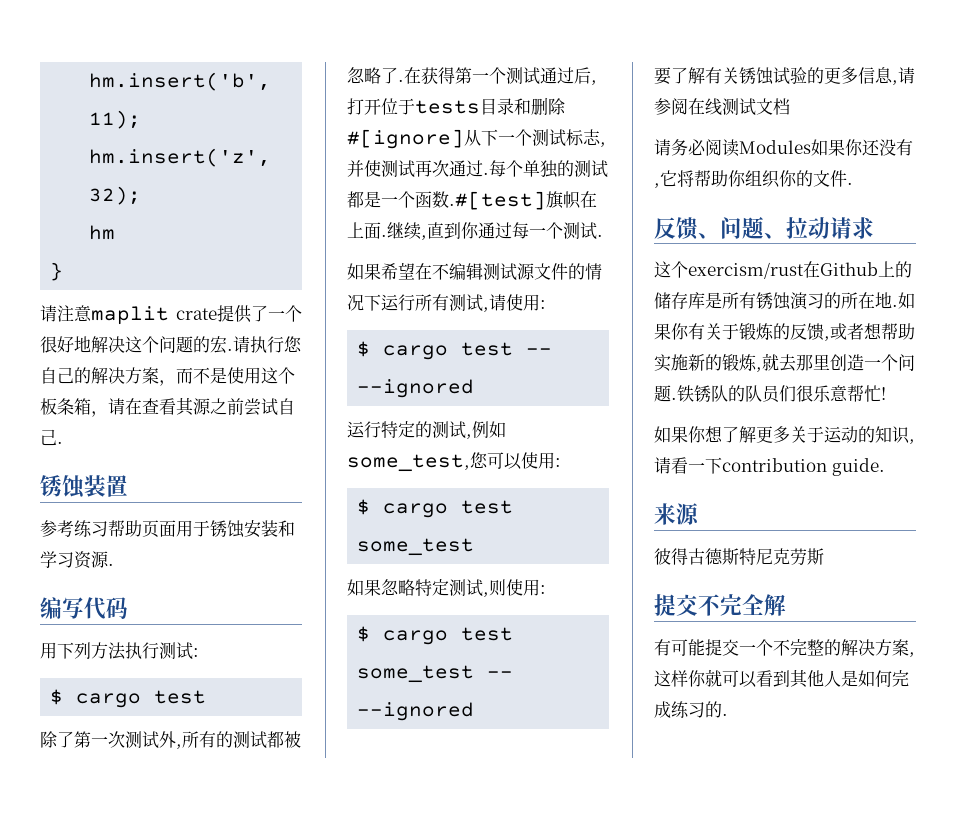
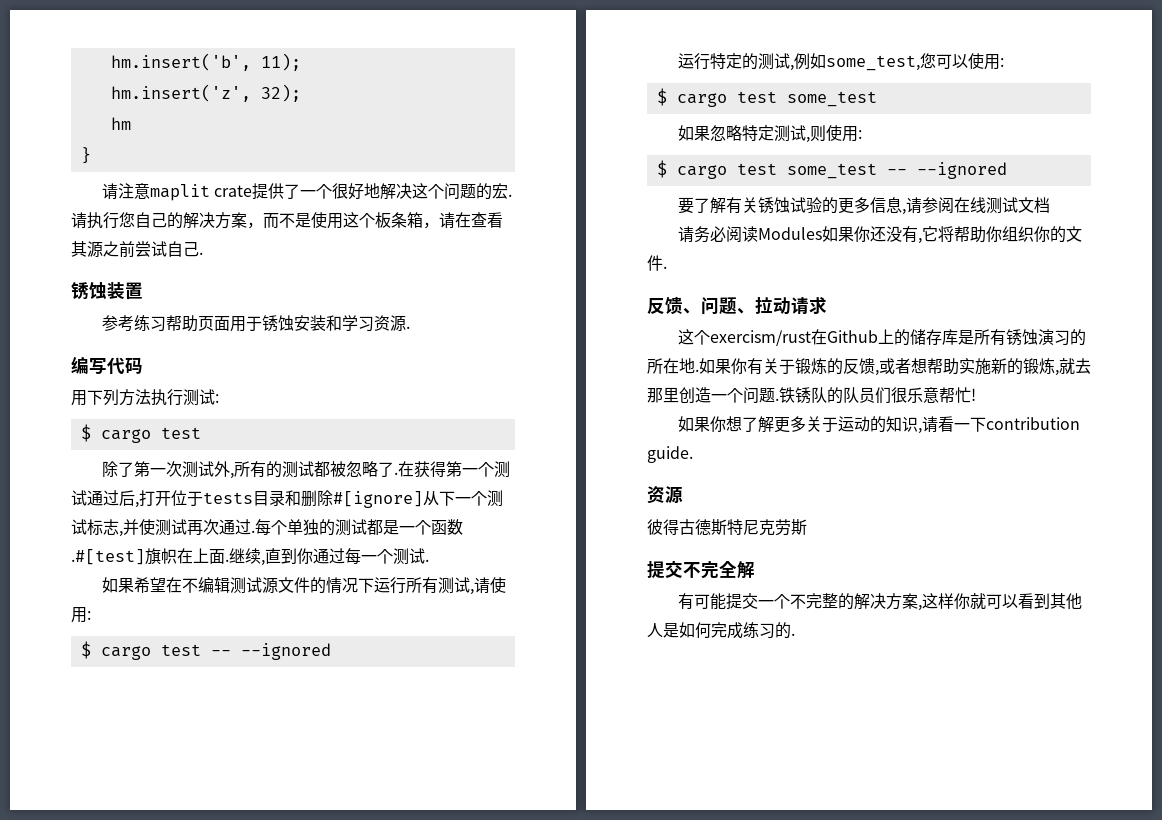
  如果你想了解更多关于运动的知识,请看一下contribution guide.
- 来源
+ 资源

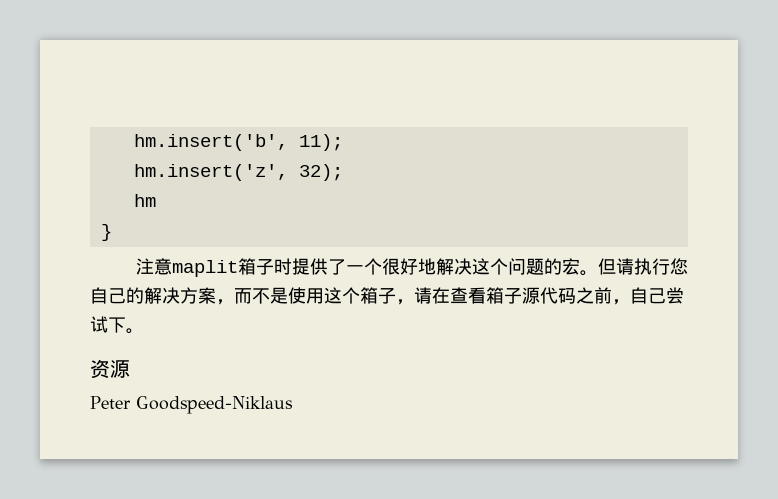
- 请注意maplit crate提供了一个很好地解决这个问题的宏.请执行您自己的解决方案，而不是使用这个板条箱，请在查看其源之前尝试自己.
- 锈蚀装置
- 参考练习帮助页面用于锈蚀安装和学习资源.
- 编写代码
- 用下列方法执行测试:
- $ cargo test
- 除了第一次测试外,所有的测试都被忽略了.在获得第一个测试通过后,打开位于tests目录和删除#[ignore]从下一个测试标志,并使测试再次通过.每个单独的测试都是一个函数.#[test]旗帜在上面.继续,直到你通过每一个测试.
- 如果希望在不编辑测试源文件的情况下运行所有测试,请使用:
- $ cargo test -- --ignored
- 运行特定的测试,例如some_test,您可以使用:
- $ cargo test some_test
- 如果忽略特定测试,则使用:
- $ cargo test some_test -- --ignored
- 要了解有关锈蚀试验的更多信息,请参阅在线测试文档
- 请务必阅读Modules如果你还没有,它将帮助你组织你的文件.
- 反馈、问题、拉动请求
- 这个exercism/rust在Github上的储存库是所有锈蚀演习的所在地.如果你有关于锻炼的反馈,或者想帮助实施新的锻炼,就去那里创造一个问题.铁锈队的队员们很乐意帮忙!
- 如果你想了解更多关于运动的知识,请看一下contribution guide.
+ 注意maplit箱子时提供了一个很好地解决这个问题的宏。但请执行您自己的解决方案，而不是使用这个箱子，请在查看箱子源代码之前，自己尝试下。
  资源
- 彼得古德斯特尼克劳斯
- 提交不完全解
- 有可能提交一个不完整的解决方案,这样你就可以看到其他人是如何完成练习的.
+ Peter Goodspeed-Niklaus

